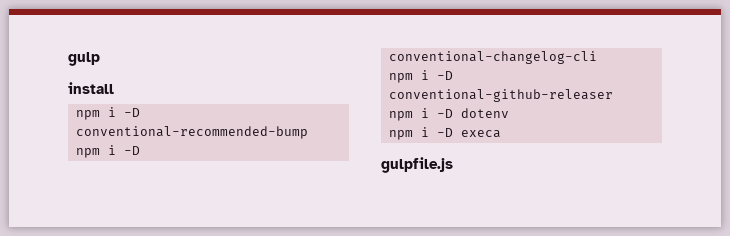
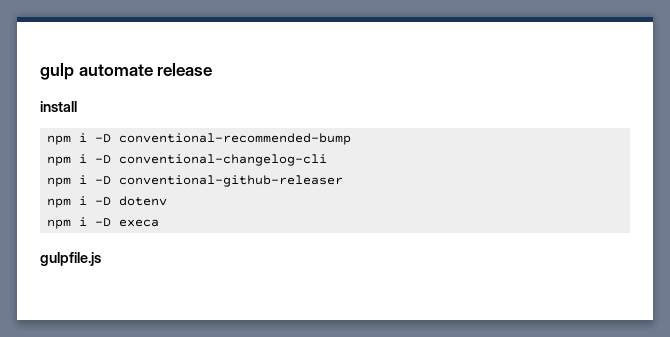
- gulp
+ gulp automate release

